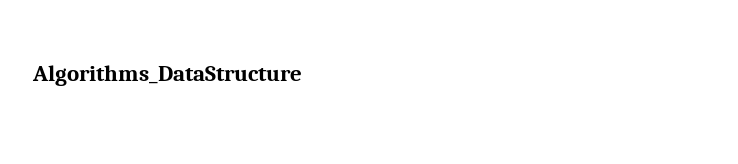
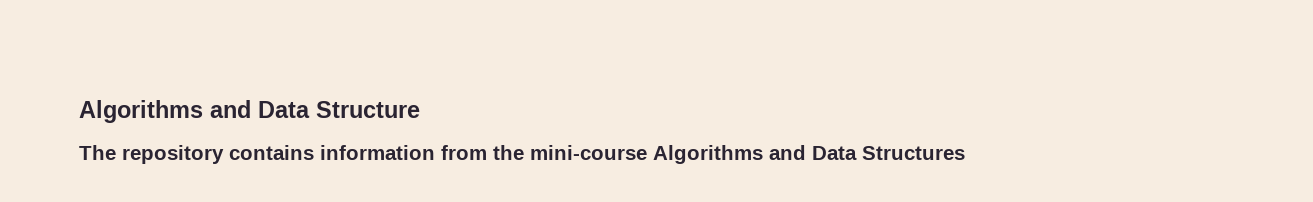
- Algorithms_DataStructure
+ Algorithms and Data Structure
+ The repository contains information from the mini-course Algorithms and Data Structures

